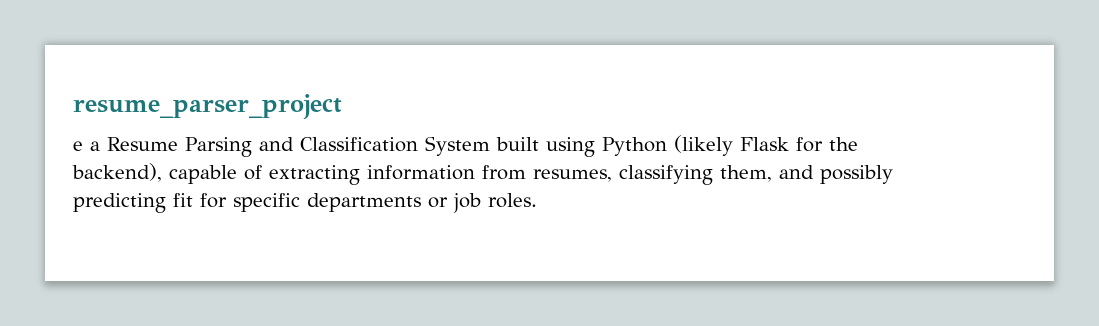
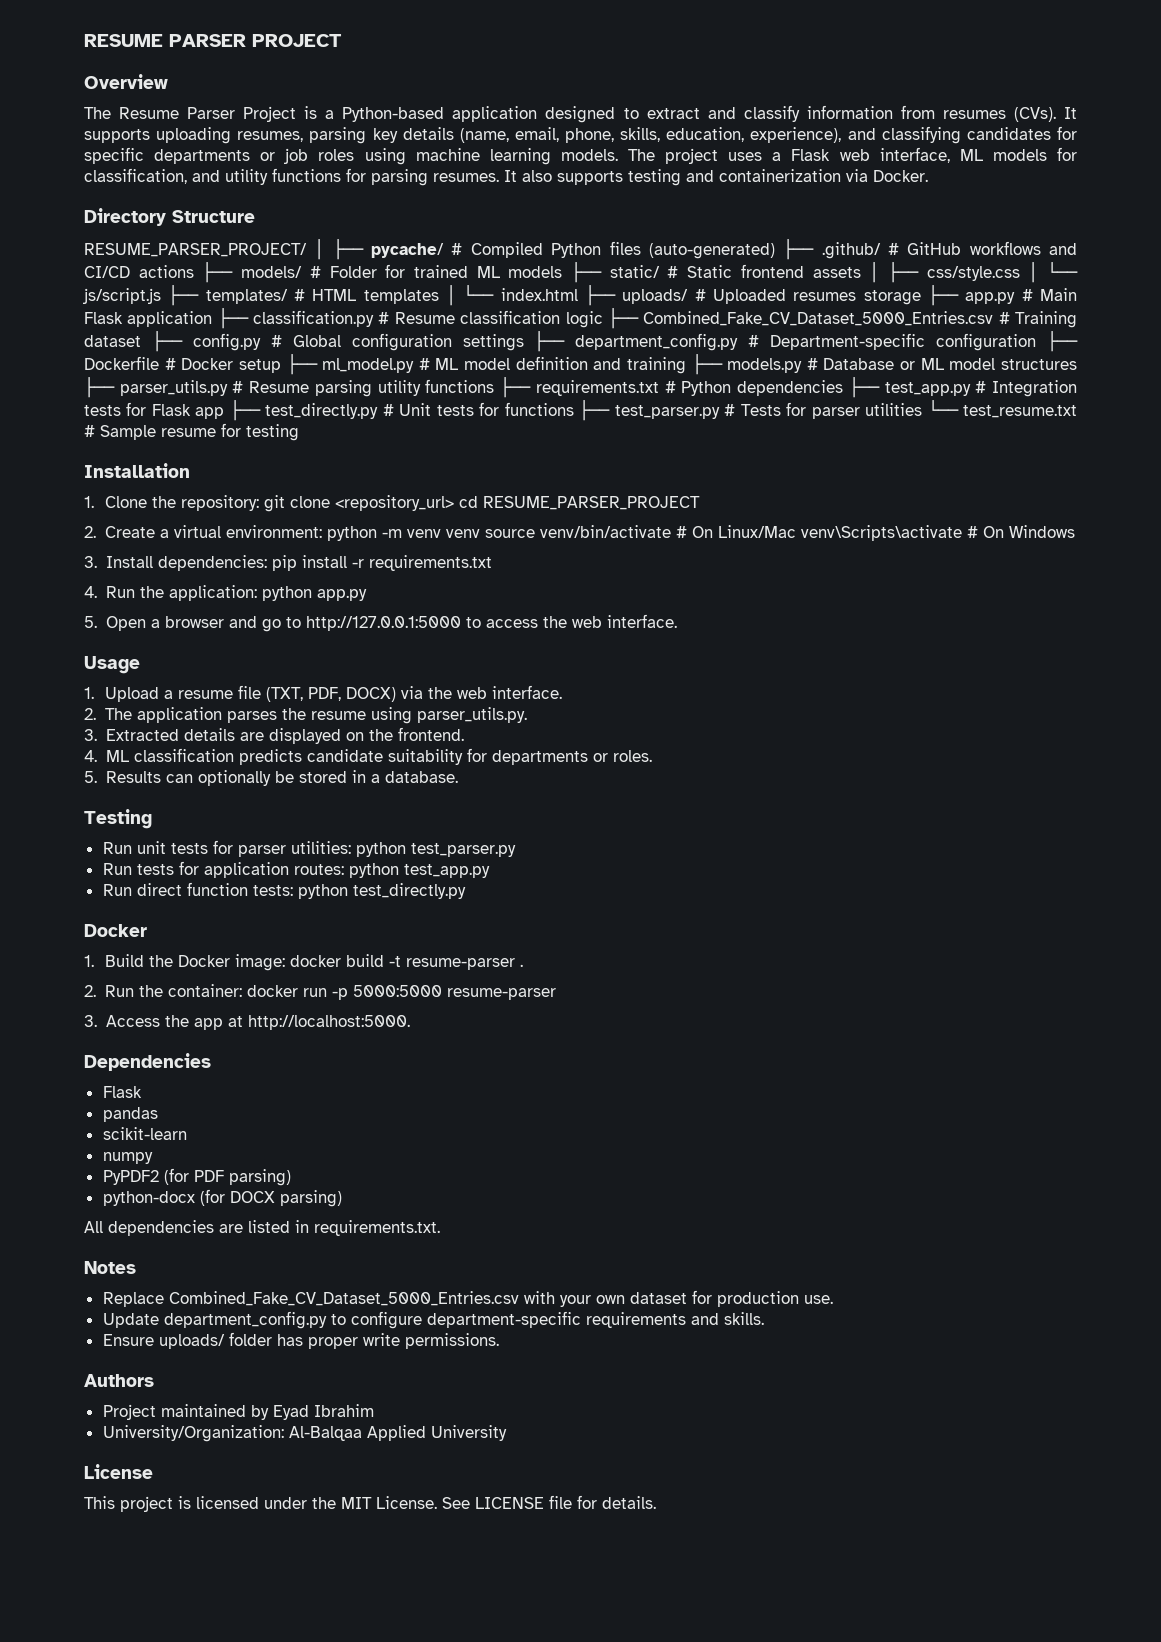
- resume_parser_project
- e a Resume Parsing and Classification System built using Python (likely Flask for the backend), capable of extracting information from resumes, classifying them, and possibly predicting fit for specific departments or job roles.
+ RESUME PARSER PROJECT
+ Overview
+ The Resume Parser Project is a Python-based application designed to extract and classify information from resumes (CVs). It supports uploading resumes, parsing key details (name, email, phone, skills, education, experience), and classifying candidates for specific departments or job roles using machine learning models. The project uses a Flask web interface, ML models for classification, and utility functions for parsing resumes. It also supports testing and containerization via Docker.
+ Directory Structure
+ RESUME_PARSER_PROJECT/ │ ├── pycache/ # Compiled Python files (auto-generated) ├── .github/ # GitHub workflows and CI/CD actions ├── models/ # Folder for trained ML models ├── static/ # Static frontend assets │ ├── css/style.css │ └── js/script.js ├── templates/ # HTML templates │ └── index.html ├── uploads/ # Uploaded resumes storage ├── app.py # Main Flask application ├── classification.py # Resume classification logic ├── Combined_Fake_CV_Dataset_5000_Entries.csv # Training dataset ├── config.py # Global configuration settings ├── department_config.py # Department-specific configuration ├── Dockerfile # Docker setup ├── ml_model.py # ML model definition and training ├── models.py # Database or ML model structures ├── parser_utils.py # Resume parsing utility functions ├── requirements.txt # Python dependencies ├── test_app.py # Integration tests for Flask app ├── test_directly.py # Unit tests for functions ├── test_parser.py # Tests for parser utilities └── test_resume.txt # Sample resume for testing
+ Installation
+ 1. Clone the repository: git clone <repository_url> cd RESUME_PARSER_PROJECT
+ 2. Create a virtual environment: python -m venv venv source venv/bin/activate # On Linux/Mac venv\Scripts\activate # On Windows
+ 3. Install dependencies: pip install -r requirements.txt
+ 4. Run the application: python app.py
+ 5. Open a browser and go to http://127.0.0.1:5000 to access the web interface.
+ Usage
+ 1. Upload a resume file (TXT, PDF, DOCX) via the web interface.
+ 2. The application parses the resume using parser_utils.py.
+ 3. Extracted details are displayed on the frontend.
+ 4. ML classification predicts candidate suitability for departments or roles.
+ 5. Results can optionally be stored in a database.
+ Testing
+ Run unit tests for parser utilities: python test_parser.py
+ Run tests for application routes: python test_app.py
+ Run direct function tests: python test_directly.py
+ Docker
+ 1. Build the Docker image: docker build -t resume-parser .
+ 2. Run the container: docker run -p 5000:5000 resume-parser
+ 3. Access the app at http://localhost:5000.
+ Dependencies
+ Flask
+ pandas
+ scikit-learn
+ numpy
+ PyPDF2 (for PDF parsing)
+ python-docx (for DOCX parsing)
+ All dependencies are listed in requirements.txt.
+ Notes
+ Replace Combined_Fake_CV_Dataset_5000_Entries.csv with your own dataset for production use.
+ Update department_config.py to configure department-specific requirements and skills.
+ Ensure uploads/ folder has proper write permissions.
+ Authors
+ Project maintained by Eyad Ibrahim
+ University/Organization: Al-Balqaa Applied University
+ License
+ This project is licensed under the MIT License. See LICENSE file for details.

